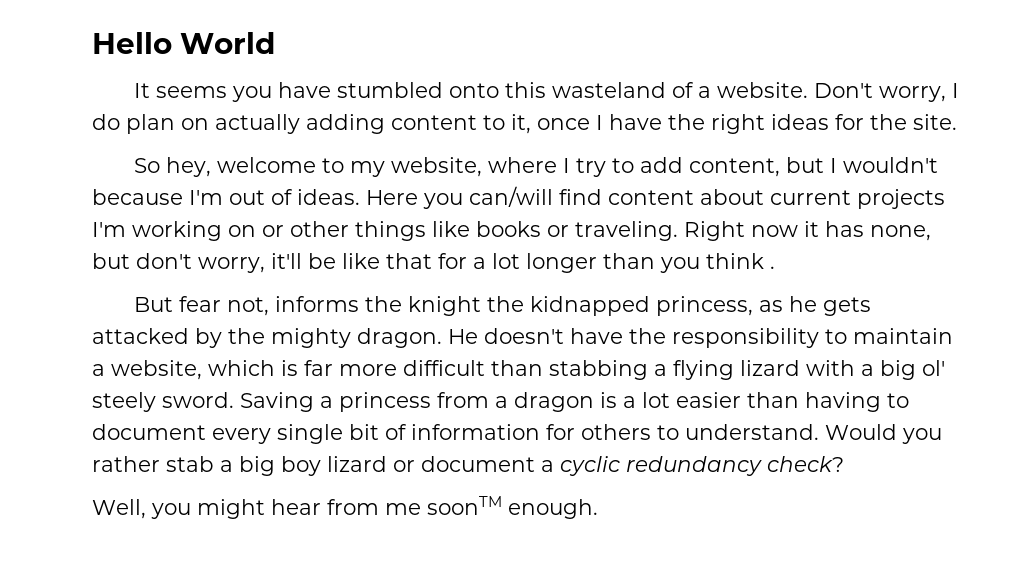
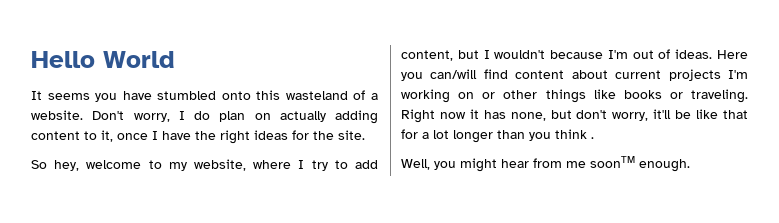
- But fear not, informs the knight the kidnapped princess, as he gets attacked by the mighty dragon. He doesn't have the responsibility to maintain a website, which is far more difficult than stabbing a flying lizard with a big ol' steely sword. Saving a princess from a dragon is a lot easier than having to document every single bit of information for others to understand. Would you rather stab a big boy lizard or document a cyclic redundancy check?

